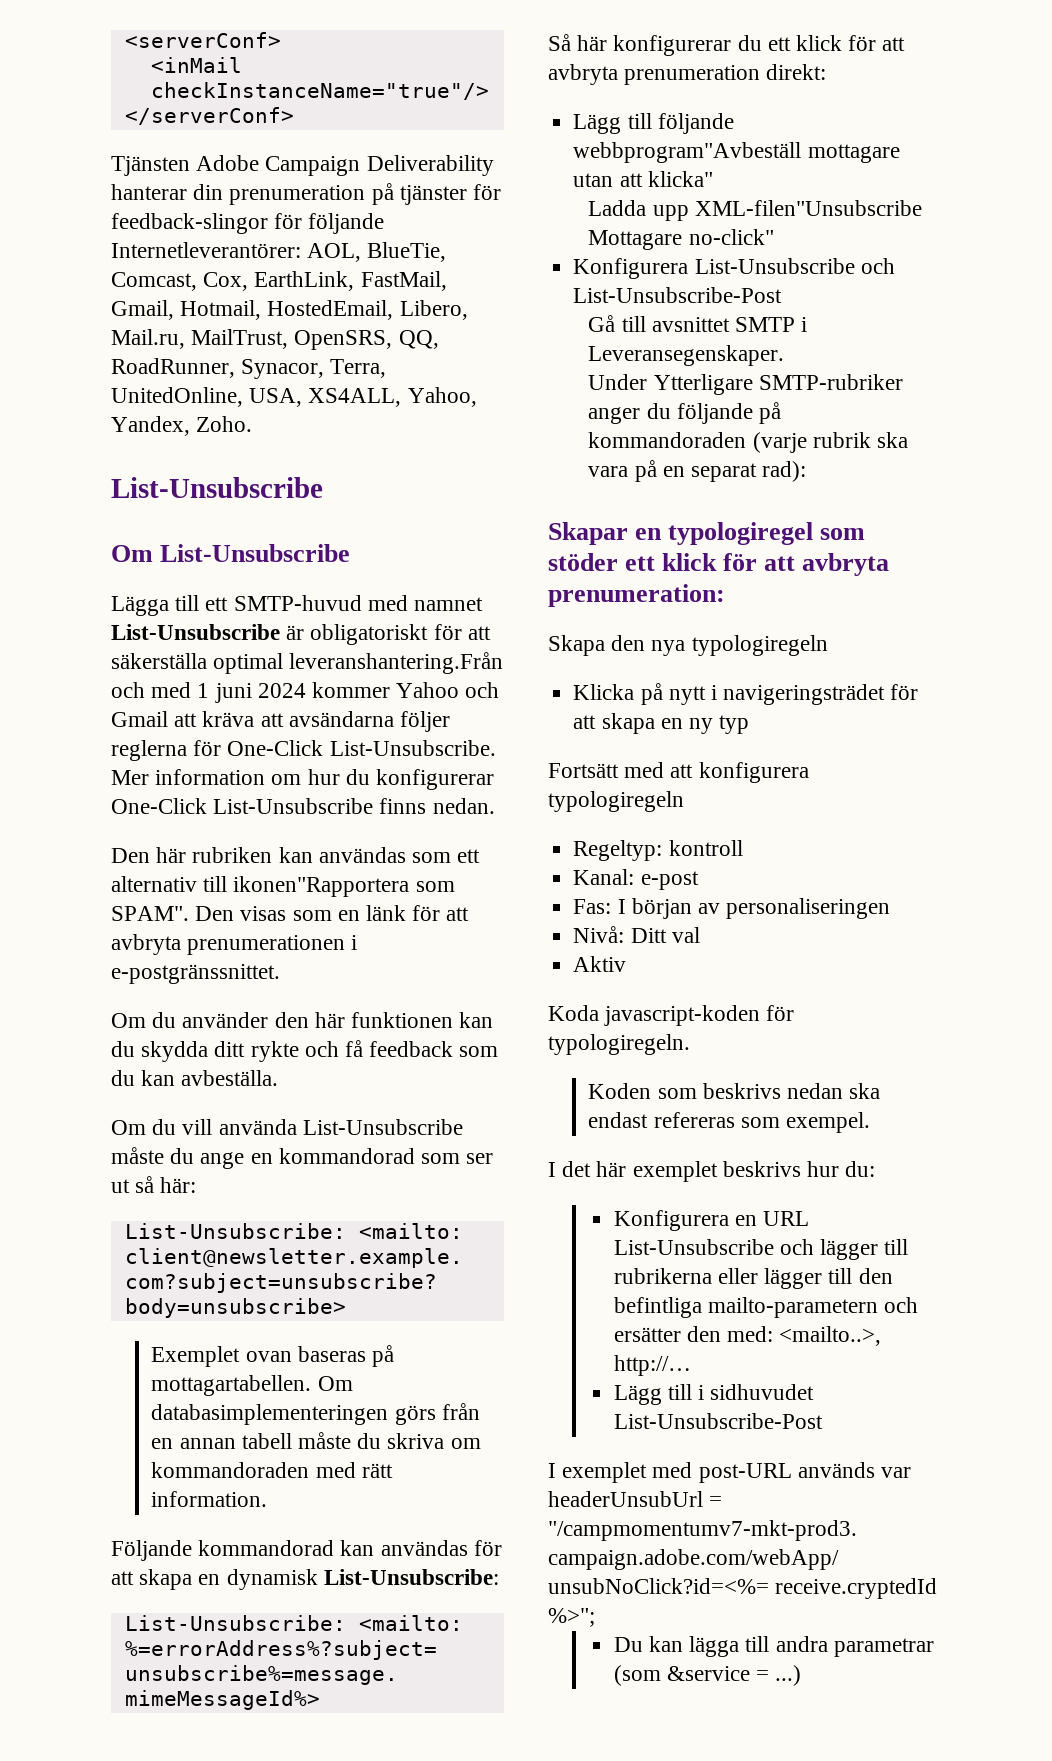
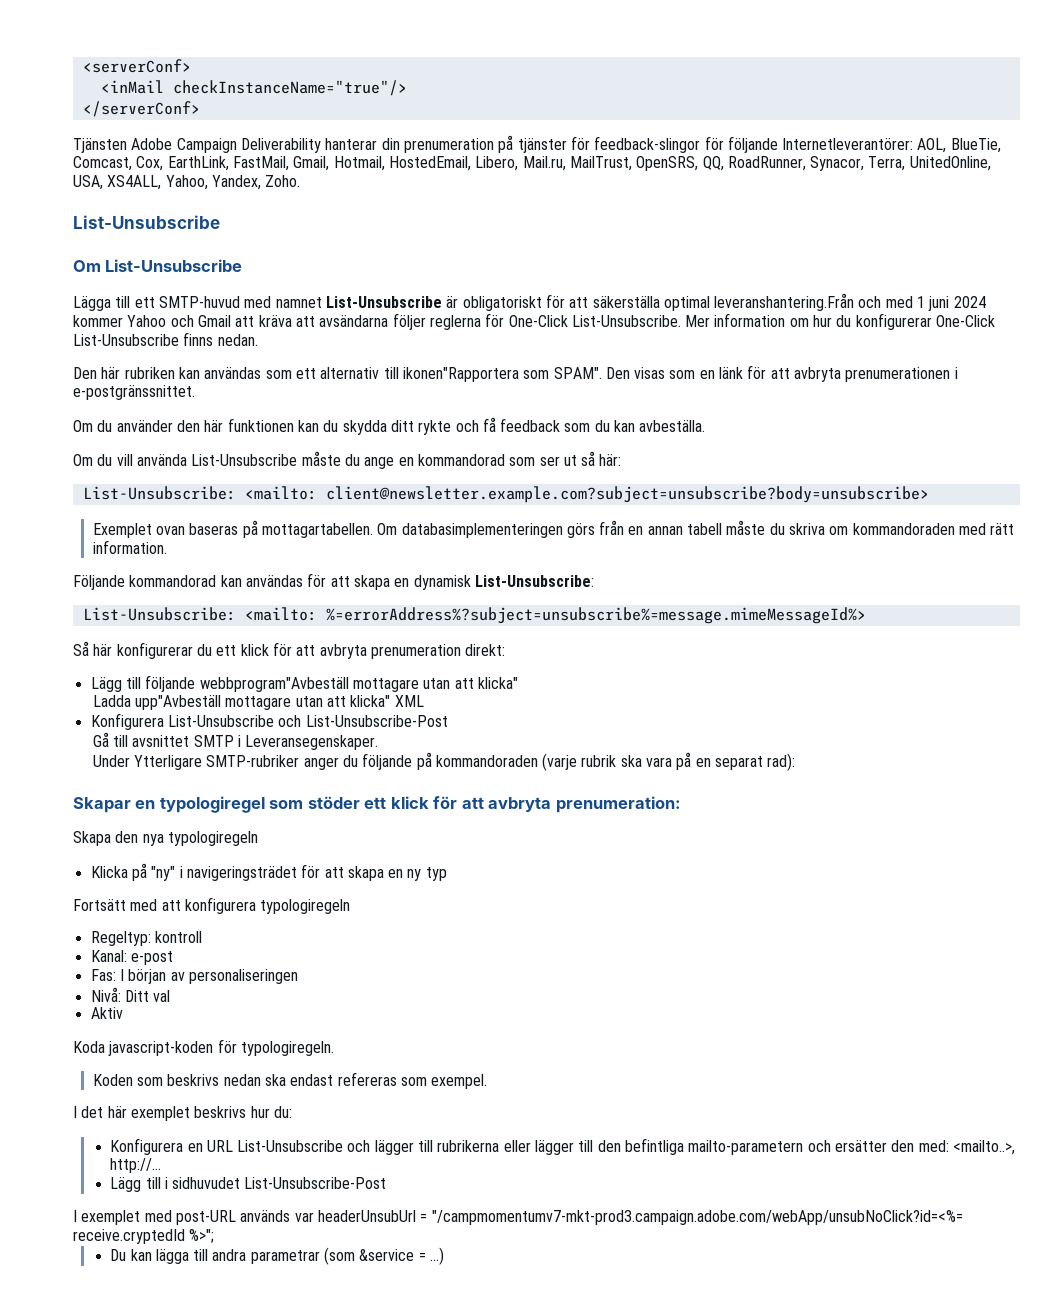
- Ladda upp XML-filen"Unsubscribe Mottagare no-click"
+ Ladda upp"Avbeställ mottagare utan att klicka" XML
- Klicka på nytt i navigeringsträdet för att skapa en ny typ
+ Klicka på "ny" i navigeringsträdet för att skapa en ny typ

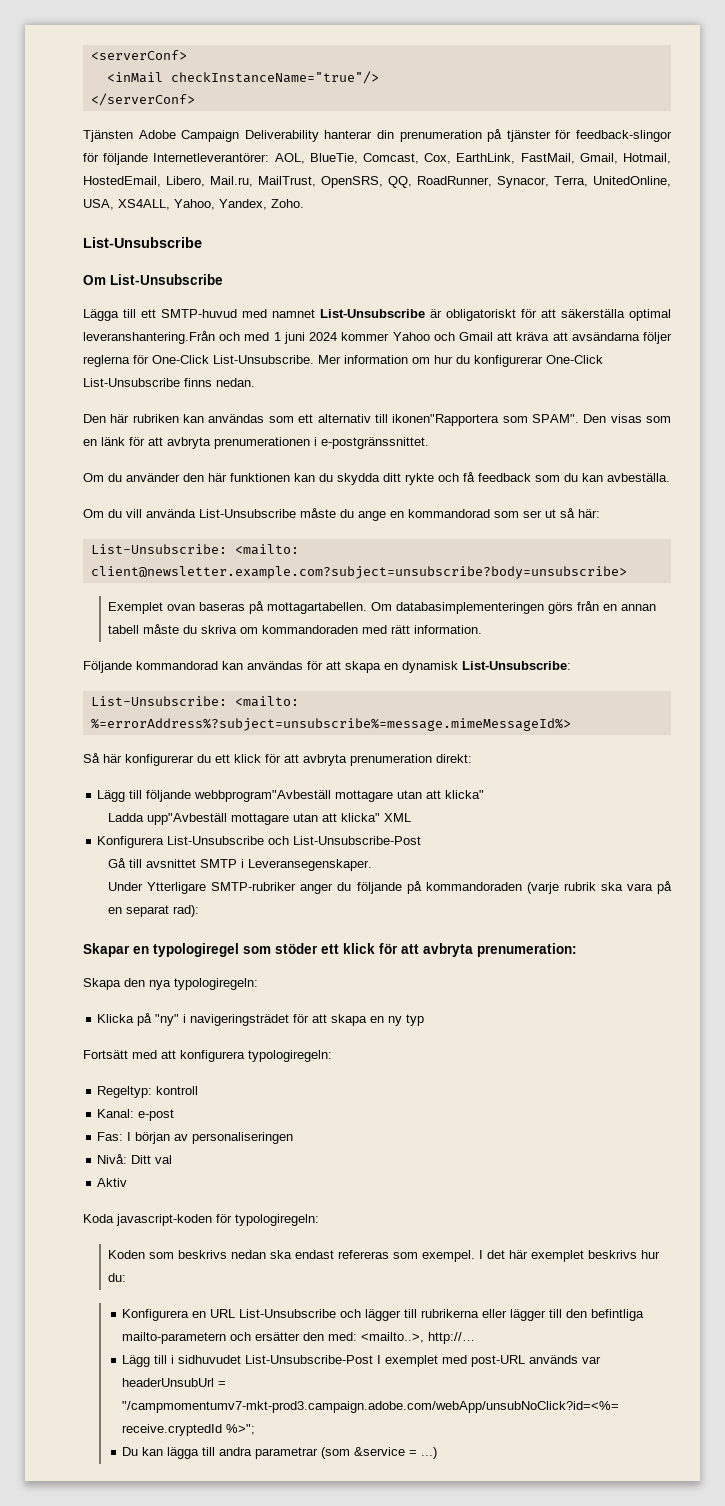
- Skapa den nya typologiregeln
+ Skapa den nya typologiregeln:
- Fortsätt med att konfigurera typologiregeln
+ Fortsätt med att konfigurera typologiregeln:
- Koda javascript-koden för typologiregeln.
+ Koda javascript-koden för typologiregeln:
- Koden som beskrivs nedan ska endast refereras som exempel.
- I det här exemplet beskrivs hur du:
+ Koden som beskrivs nedan ska endast refereras som exempel. I det här exemplet beskrivs hur du:
- Lägg till i sidhuvudet List-Unsubscribe-Post
- I exemplet med post-URL används var headerUnsubUrl = "/campmomentumv7-mkt-prod3.campaign.adobe.com/webApp/unsubNoClick?id=<%= receive.cryptedId %>";
+ Lägg till i sidhuvudet List-Unsubscribe-Post I exemplet med post-URL används var headerUnsubUrl = "/campmomentumv7-mkt-prod3.campaign.adobe.com/webApp/unsubNoClick?id=<%= receive.cryptedId %>";

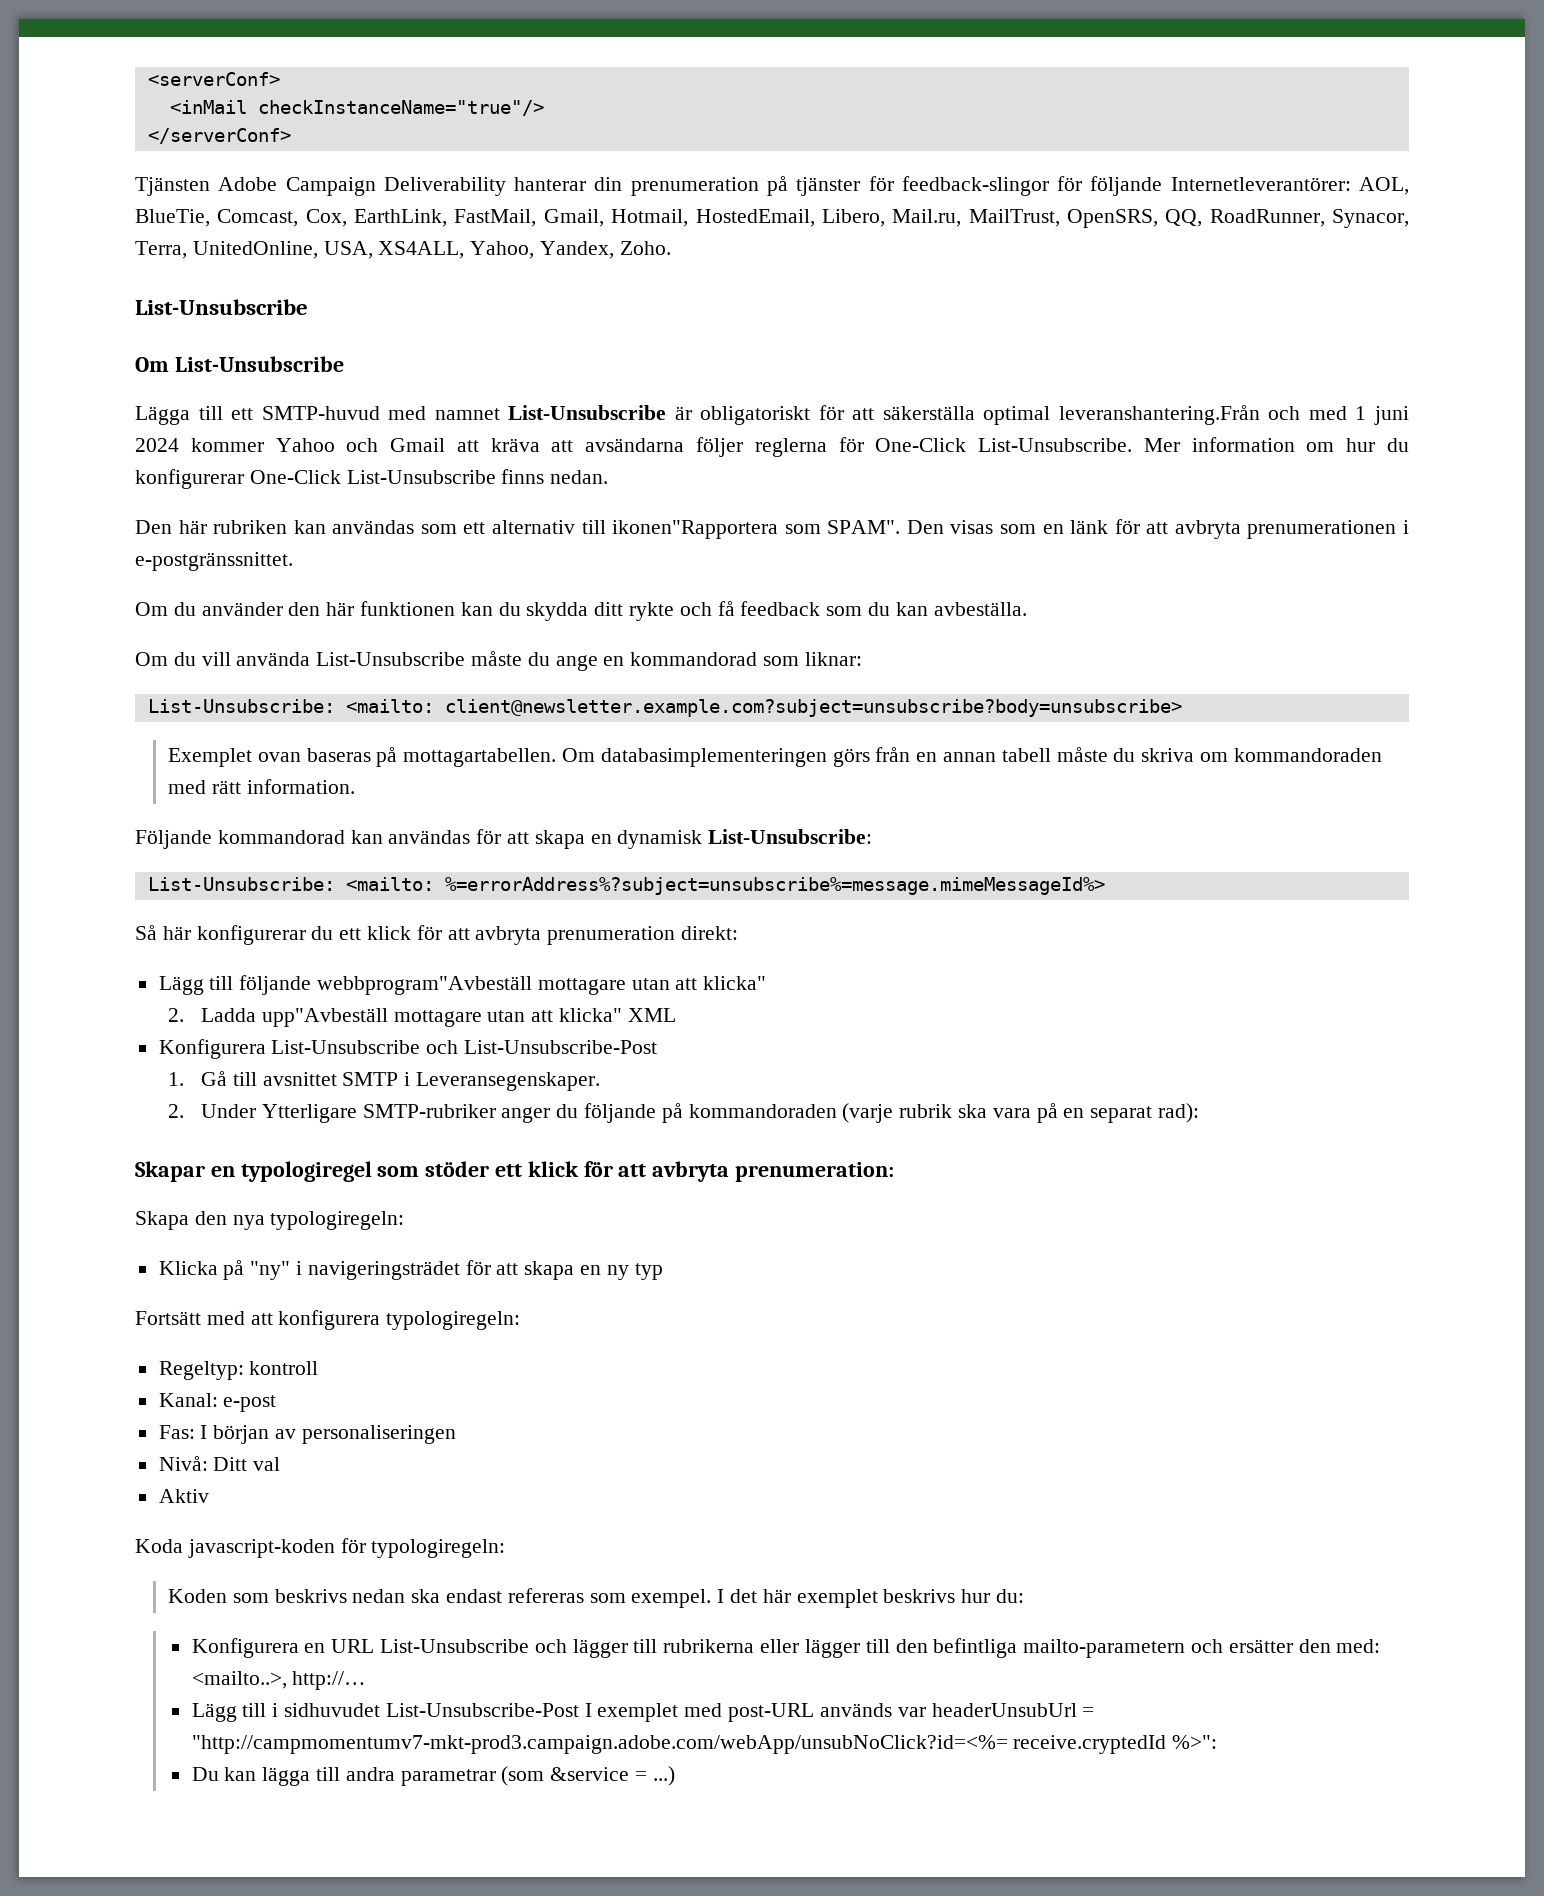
- Om du vill använda List-Unsubscribe måste du ange en kommandorad som ser ut så här:
+ Om du vill använda List-Unsubscribe måste du ange en kommandorad som liknar:
- Ladda upp"Avbeställ mottagare utan att klicka" XML
+ 2. Ladda upp"Avbeställ mottagare utan att klicka" XML
- Gå till avsnittet SMTP i Leveransegenskaper.
+ 1. Gå till avsnittet SMTP i Leveransegenskaper.
- Under Ytterligare SMTP-rubriker anger du följande på kommandoraden (varje rubrik ska vara på en separat rad):
+ 2. Under Ytterligare SMTP-rubriker anger du följande på kommandoraden (varje rubrik ska vara på en separat rad):
- Lägg till i sidhuvudet List-Unsubscribe-Post I exemplet med post-URL används var headerUnsubUrl = "/campmomentumv7-mkt-prod3.campaign.adobe.com/webApp/unsubNoClick?id=<%= receive.cryptedId %>";
+ Lägg till i sidhuvudet List-Unsubscribe-Post I exemplet med post-URL används var headerUnsubUrl = "http://campmomentumv7-mkt-prod3.campaign.adobe.com/webApp/unsubNoClick?id=<%= receive.cryptedId %>":

